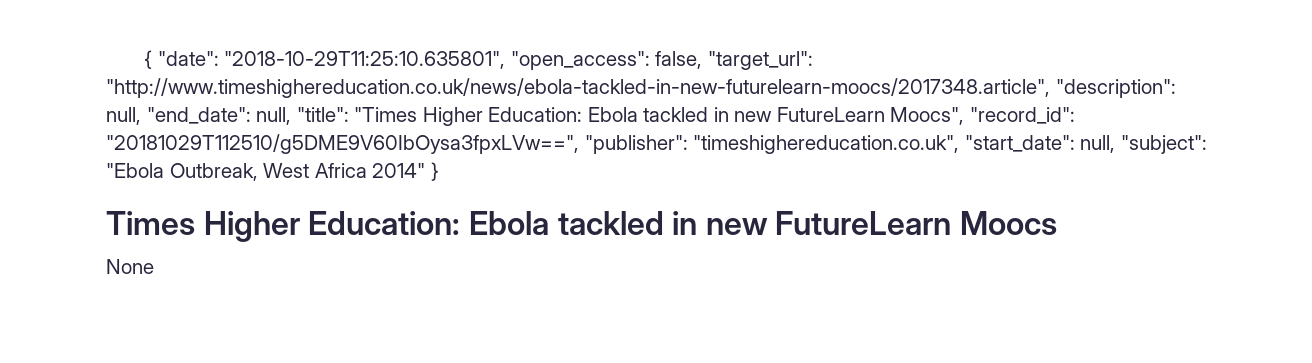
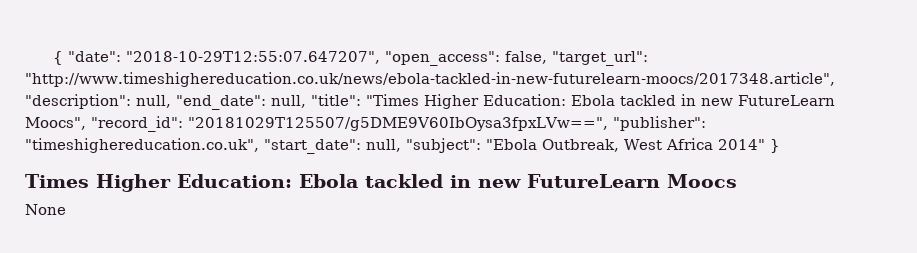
- { "date": "2018-10-29T11:25:10.635801", "open_access": false, "target_url": "http://www.timeshighereducation.co.uk/news/ebola-tackled-in-new-futurelearn-moocs/2017348.article", "description": null, "end_date": null, "title": "Times Higher Education: Ebola tackled in new FutureLearn Moocs", "record_id": "20181029T112510/g5DME9V60IbOysa3fpxLVw==", "publisher": "timeshighereducation.co.uk", "start_date": null, "subject": "Ebola Outbreak, West Africa 2014" }
+ { "date": "2018-10-29T12:55:07.647207", "open_access": false, "target_url": "http://www.timeshighereducation.co.uk/news/ebola-tackled-in-new-futurelearn-moocs/2017348.article", "description": null, "end_date": null, "title": "Times Higher Education: Ebola tackled in new FutureLearn Moocs", "record_id": "20181029T125507/g5DME9V60IbOysa3fpxLVw==", "publisher": "timeshighereducation.co.uk", "start_date": null, "subject": "Ebola Outbreak, West Africa 2014" }

